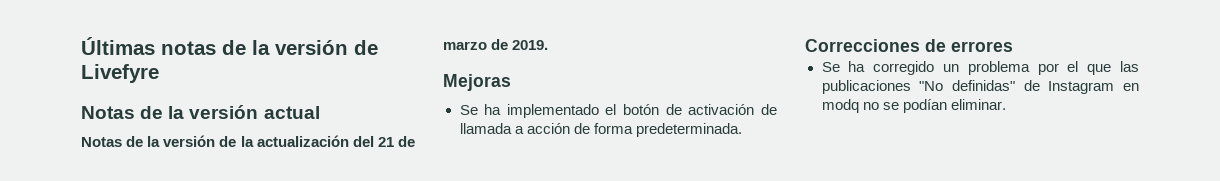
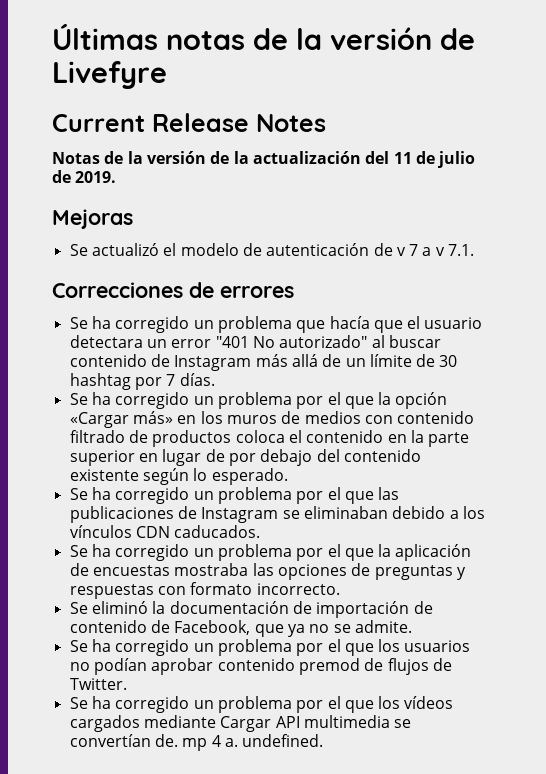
- Notas de la versión actual
+ Current Release Notes
- Notas de la versión de la actualización del 21 de marzo de 2019.
+ Notas de la versión de la actualización del 11 de julio de 2019.
- Se ha implementado el botón de activación de llamada a acción de forma predeterminada.
+ Se actualizó el modelo de autenticación de v 7 a v 7.1.
  Correcciones de errores
+ Se ha corregido un problema que hacía que el usuario detectara un error "401 No autorizado" al buscar contenido de Instagram más allá de un límite de 30 hashtag por 7 días.
+ Se ha corregido un problema por el que la opción «Cargar más» en los muros de medios con contenido filtrado de productos coloca el contenido en la parte superior en lugar de por debajo del contenido existente según lo esperado.
- Se ha corregido un problema por el que las publicaciones "No definidas" de Instagram en modq no se podían eliminar.
+ Se ha corregido un problema por el que las publicaciones de Instagram se eliminaban debido a los vínculos CDN caducados.
+ Se ha corregido un problema por el que la aplicación de encuestas mostraba las opciones de preguntas y respuestas con formato incorrecto.
+ Se eliminó la documentación de importación de contenido de Facebook, que ya no se admite.
+ Se ha corregido un problema por el que los usuarios no podían aprobar contenido premod de flujos de Twitter.
+ Se ha corregido un problema por el que los vídeos cargados mediante Cargar API multimedia se convertían de. mp 4 a. undefined.

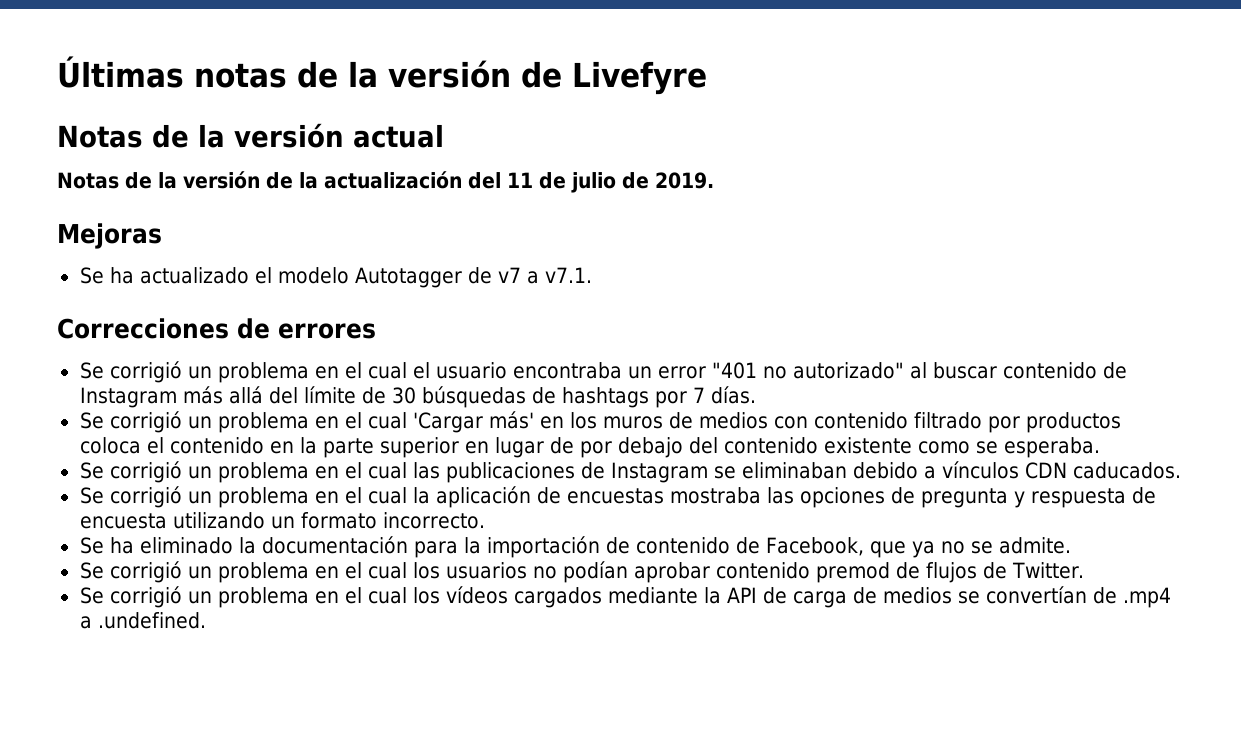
- Current Release Notes
+ Notas de la versión actual
- Se actualizó el modelo de autenticación de v 7 a v 7.1.
+ Se ha actualizado el modelo Autotagger de v7 a v7.1.
  Correcciones de errores
- Se ha corregido un problema que hacía que el usuario detectara un error "401 No autorizado" al buscar contenido de Instagram más allá de un límite de 30 hashtag por 7 días.
+ Se corrigió un problema en el cual el usuario encontraba un error "401 no autorizado" al buscar contenido de Instagram más allá del límite de 30 búsquedas de hashtags por 7 días.
- Se ha corregido un problema por el que la opción «Cargar más» en los muros de medios con contenido filtrado de productos coloca el contenido en la parte superior en lugar de por debajo del contenido existente según lo esperado.
- Se ha corregido un problema por el que las publicaciones de Instagram se eliminaban debido a los vínculos CDN caducados.
+ Se corrigió un problema en el cual 'Cargar más' en los muros de medios con contenido filtrado por productos coloca el contenido en la parte superior en lugar de por debajo del contenido existente como se esperaba.
+ Se corrigió un problema en el cual las publicaciones de Instagram se eliminaban debido a vínculos CDN caducados.
- Se ha corregido un problema por el que la aplicación de encuestas mostraba las opciones de preguntas y respuestas con formato incorrecto.
- Se eliminó la documentación de importación de contenido de Facebook, que ya no se admite.
+ Se corrigió un problema en el cual la aplicación de encuestas mostraba las opciones de pregunta y respuesta de encuesta utilizando un formato incorrecto.
+ Se ha eliminado la documentación para la importación de contenido de Facebook, que ya no se admite.
- Se ha corregido un problema por el que los usuarios no podían aprobar contenido premod de flujos de Twitter.
+ Se corrigió un problema en el cual los usuarios no podían aprobar contenido premod de flujos de Twitter.
- Se ha corregido un problema por el que los vídeos cargados mediante Cargar API multimedia se convertían de. mp 4 a. undefined.
+ Se corrigió un problema en el cual los vídeos cargados mediante la API de carga de medios se convertían de .mp4 a .undefined.

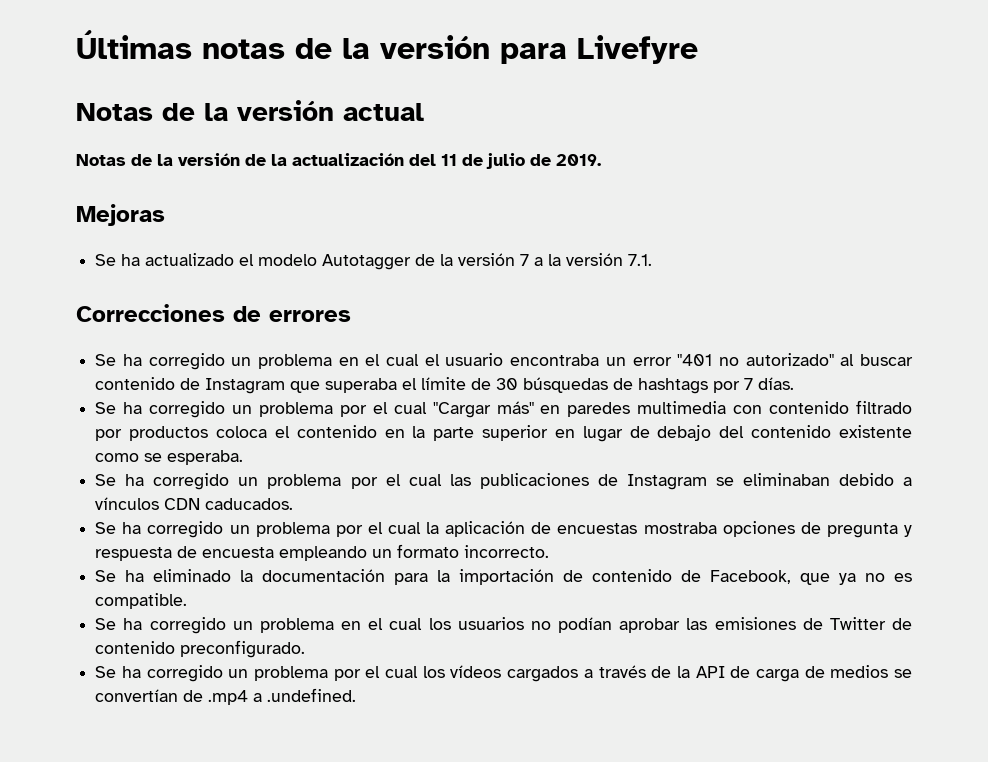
- Últimas notas de la versión de Livefyre
+ Últimas notas de la versión para Livefyre
- Se ha actualizado el modelo Autotagger de v7 a v7.1.
+ Se ha actualizado el modelo Autotagger de la versión 7 a la versión 7.1.
- Se corrigió un problema en el cual el usuario encontraba un error "401 no autorizado" al buscar contenido de Instagram más allá del límite de 30 búsquedas de hashtags por 7 días.
+ Se ha corregido un problema en el cual el usuario encontraba un error "401 no autorizado" al buscar contenido de Instagram que superaba el límite de 30 búsquedas de hashtags por 7 días.
- Se corrigió un problema en el cual 'Cargar más' en los muros de medios con contenido filtrado por productos coloca el contenido en la parte superior en lugar de por debajo del contenido existente como se esperaba.
+ Se ha corregido un problema por el cual "Cargar más" en paredes multimedia con contenido filtrado por productos coloca el contenido en la parte superior en lugar de debajo del contenido existente como se esperaba.
- Se corrigió un problema en el cual las publicaciones de Instagram se eliminaban debido a vínculos CDN caducados.
+ Se ha corregido un problema por el cual las publicaciones de Instagram se eliminaban debido a vínculos CDN caducados.
- Se corrigió un problema en el cual la aplicación de encuestas mostraba las opciones de pregunta y respuesta de encuesta utilizando un formato incorrecto.
+ Se ha corregido un problema por el cual la aplicación de encuestas mostraba opciones de pregunta y respuesta de encuesta empleando un formato incorrecto.
- Se ha eliminado la documentación para la importación de contenido de Facebook, que ya no se admite.
- Se corrigió un problema en el cual los usuarios no podían aprobar contenido premod de flujos de Twitter.
- Se corrigió un problema en el cual los vídeos cargados mediante la API de carga de medios se convertían de .mp4 a .undefined.
+ Se ha eliminado la documentación para la importación de contenido de Facebook, que ya no es compatible.
+ Se ha corregido un problema en el cual los usuarios no podían aprobar las emisiones de Twitter de contenido preconfigurado.
+ Se ha corregido un problema por el cual los vídeos cargados a través de la API de carga de medios se convertían de .mp4 a .undefined.

